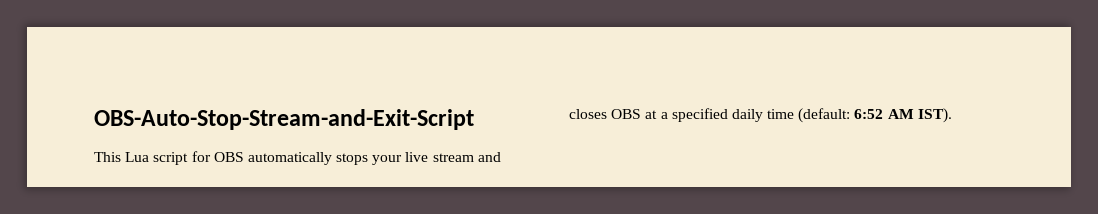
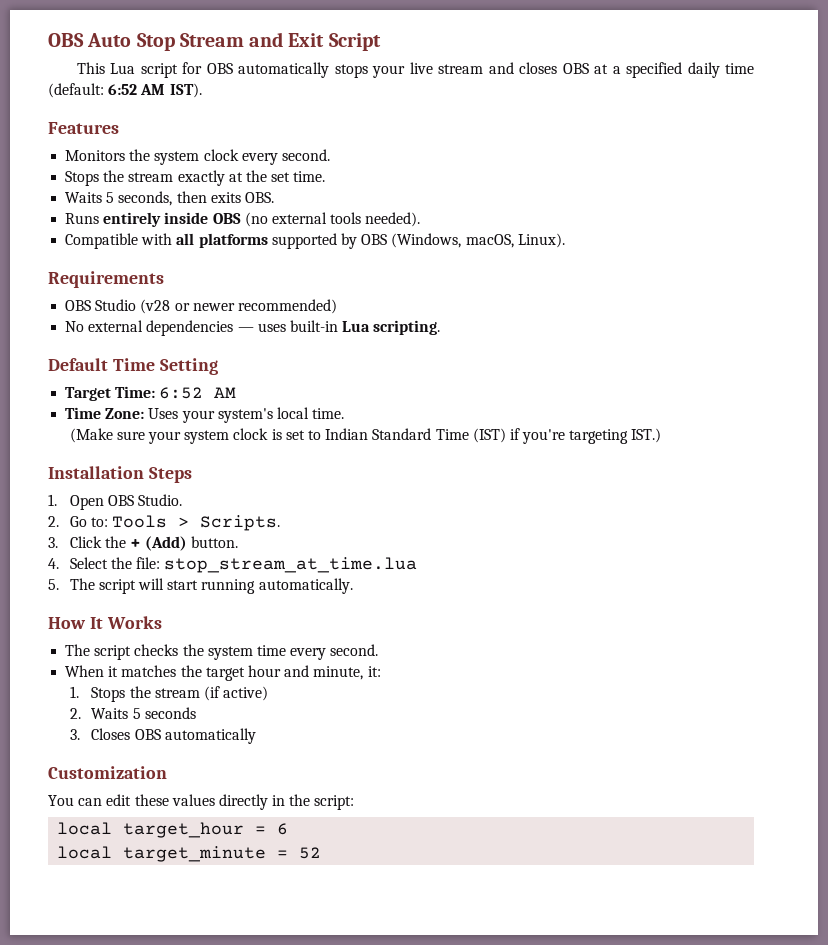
- OBS-Auto-Stop-Stream-and-Exit-Script
+ OBS Auto Stop Stream and Exit Script
+ Features
+ Monitors the system clock every second.
+ Stops the stream exactly at the set time.
+ Waits 5 seconds, then exits OBS.
+ Runs entirely inside OBS (no external tools needed).
+ Compatible with all platforms supported by OBS (Windows, macOS, Linux).
+ Requirements
+ OBS Studio (v28 or newer recommended)
+ No external dependencies — uses built-in Lua scripting.
+ Default Time Setting
+ Target Time: 6:52 AM
+ Time Zone: Uses your system's local time.
+ (Make sure your system clock is set to Indian Standard Time (IST) if you're targeting IST.)
+ Installation Steps
+ 1. Open OBS Studio.
+ 2. Go to: Tools > Scripts.
+ 3. Click the + (Add) button.
+ 4. Select the file: stop_stream_at_time.lua
+ 5. The script will start running automatically.
+ How It Works
+ The script checks the system time every second.
+ When it matches the target hour and minute, it:
+ 1. Stops the stream (if active)
+ 2. Waits 5 seconds
+ 3. Closes OBS automatically
+ Customization
+ You can edit these values directly in the script:
+ local target_hour = 6
+ local target_minute = 52

